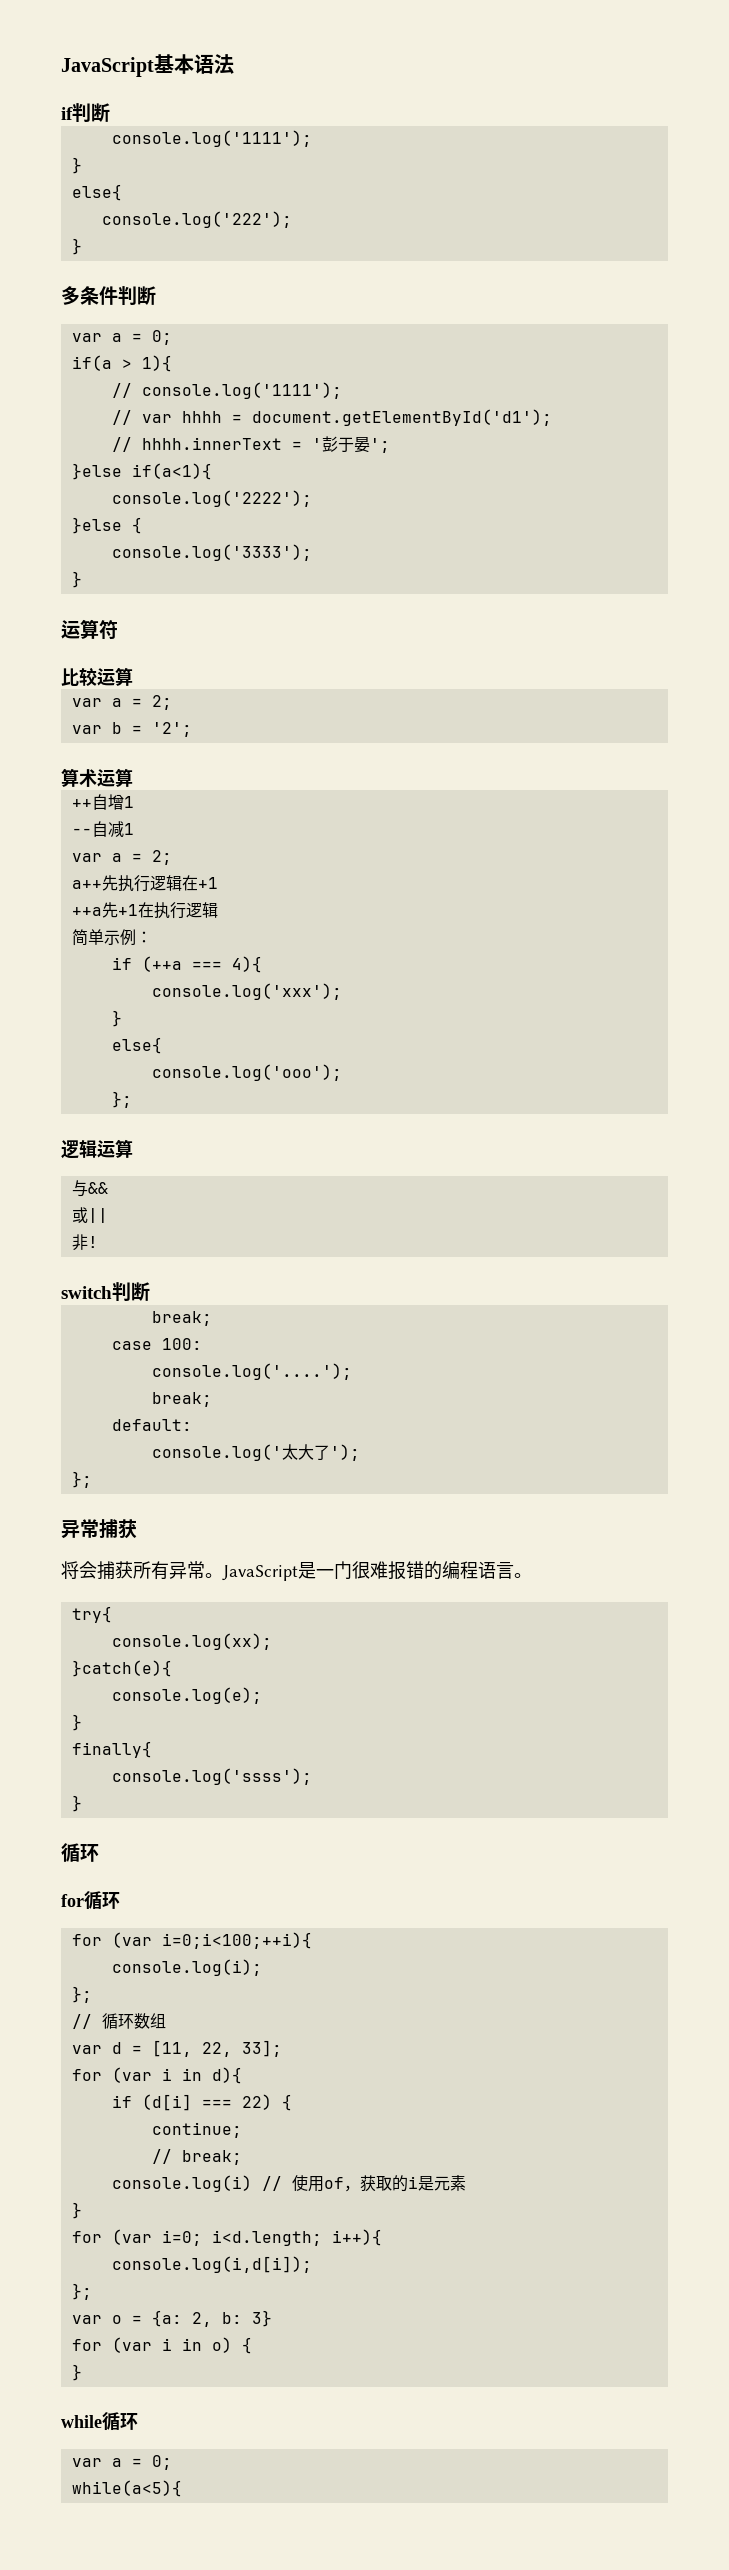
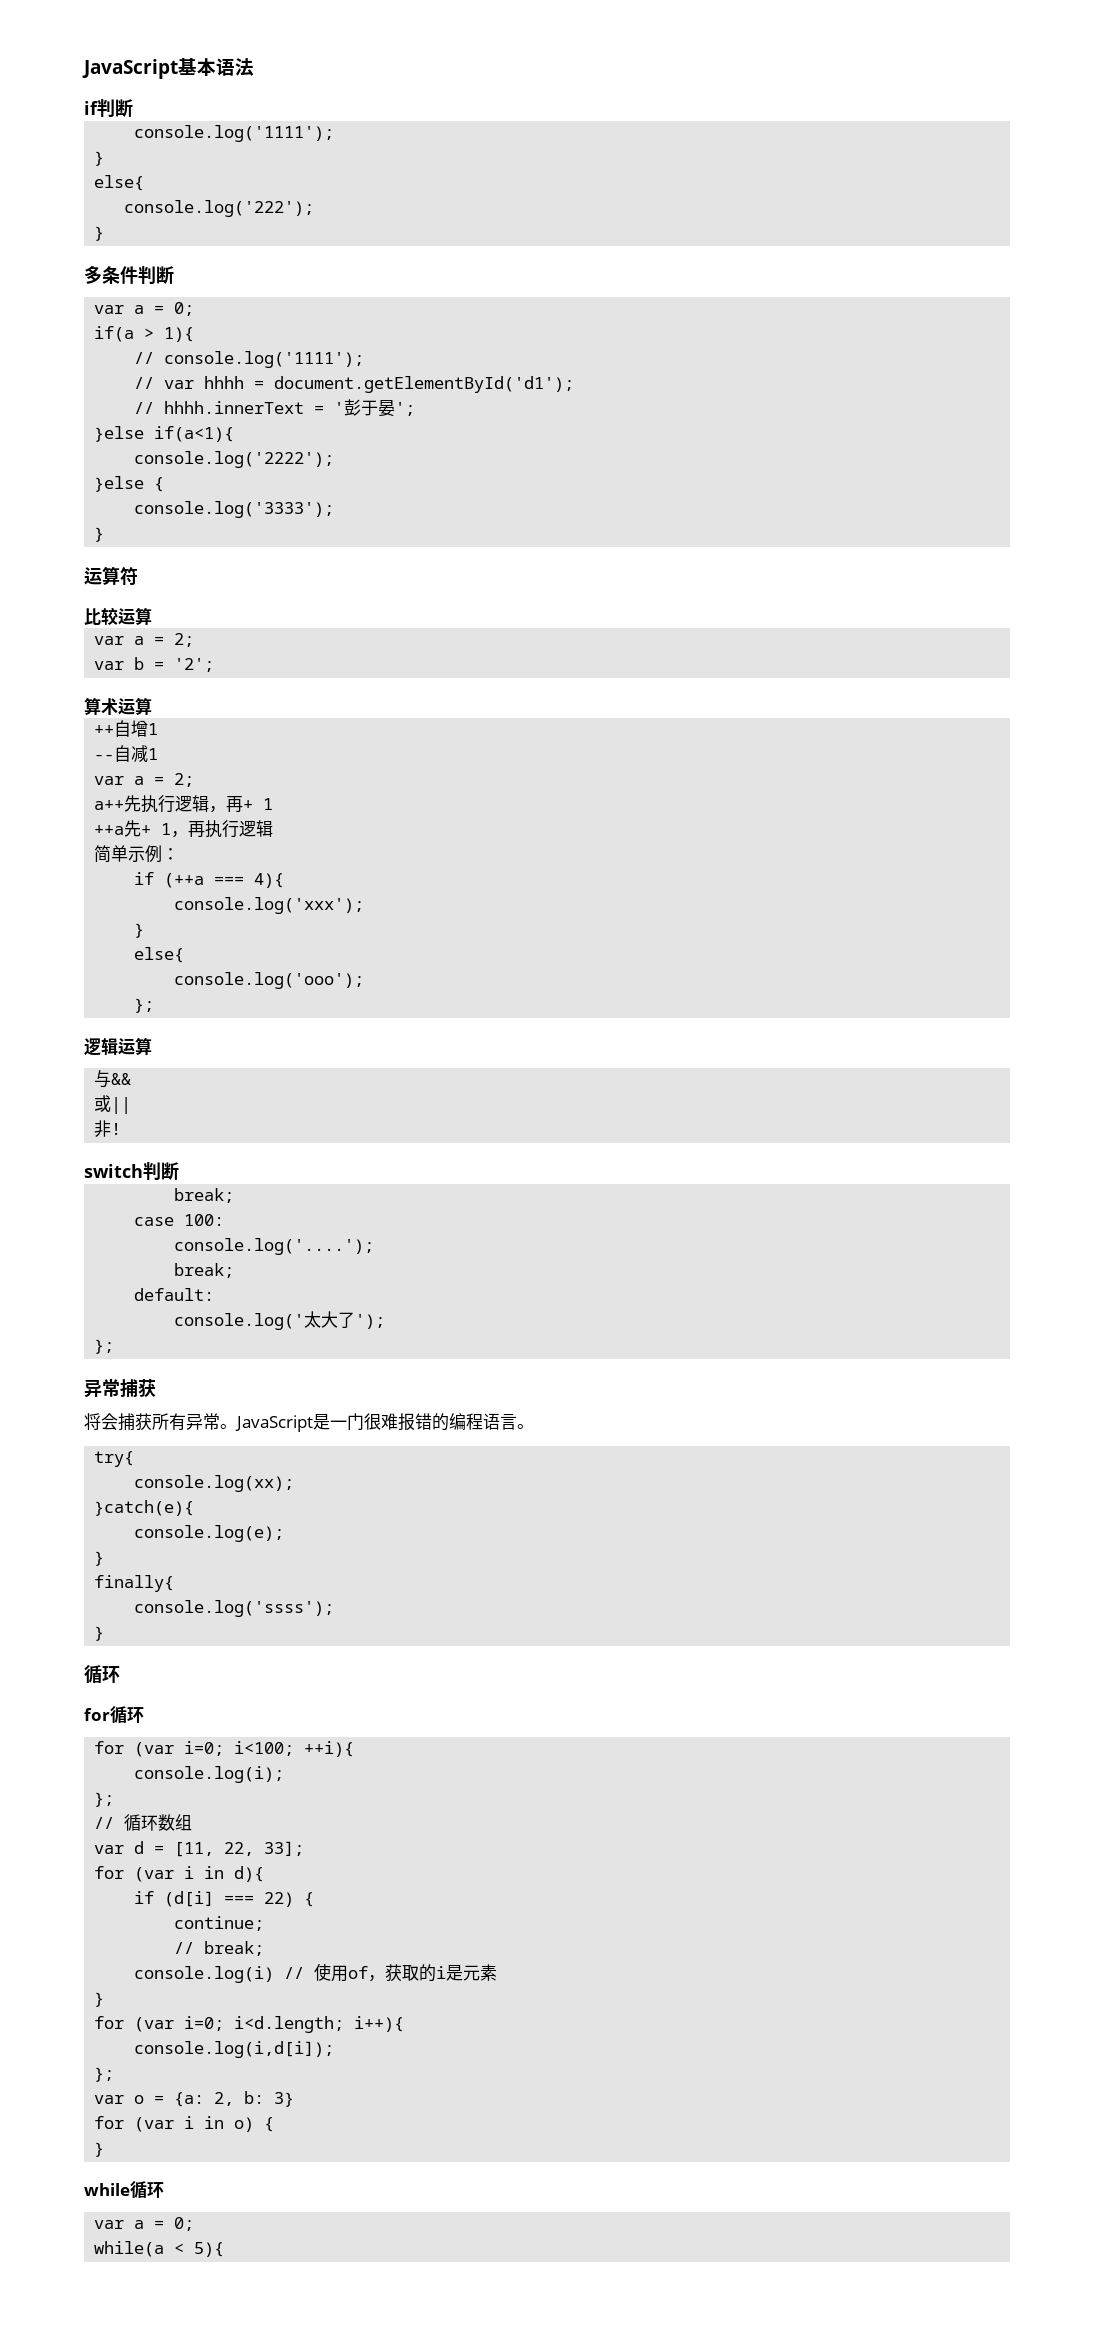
- a++先执行逻辑在+1
+ a++先执行逻辑，再+ 1
- ++a先+1在执行逻辑
+ ++a先+ 1，再执行逻辑
- for (var i=0;i<100;++i){
+ for (var i=0; i<100; ++i){
- while(a<5){
+ while(a < 5){

